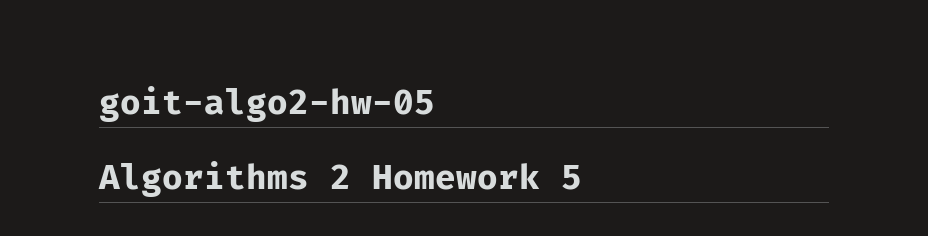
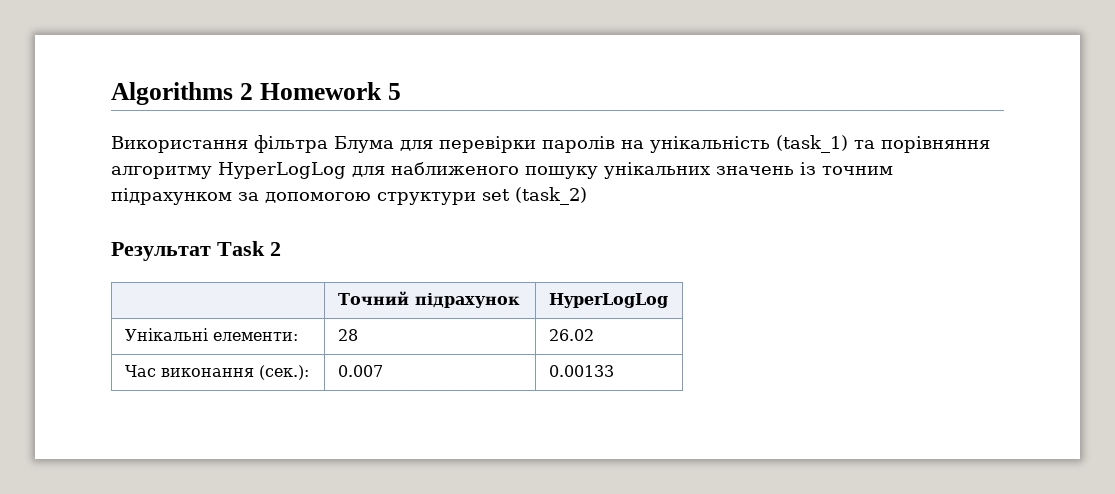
- goit-algo2-hw-05
+ Використання фільтра Блума для перевірки паролів на унікальність (task_1) та порівняння алгоритму HyperLogLog для наближеного пошуку унікальних значень із точним підрахунком за допомогою структури set (task_2)
+ Результат Task 2
+ | Точний підрахунок | HyperLogLog
+ Унікальні елементи: | 28 | 26.02
+ Час виконання (сек.): | 0.007 | 0.00133

